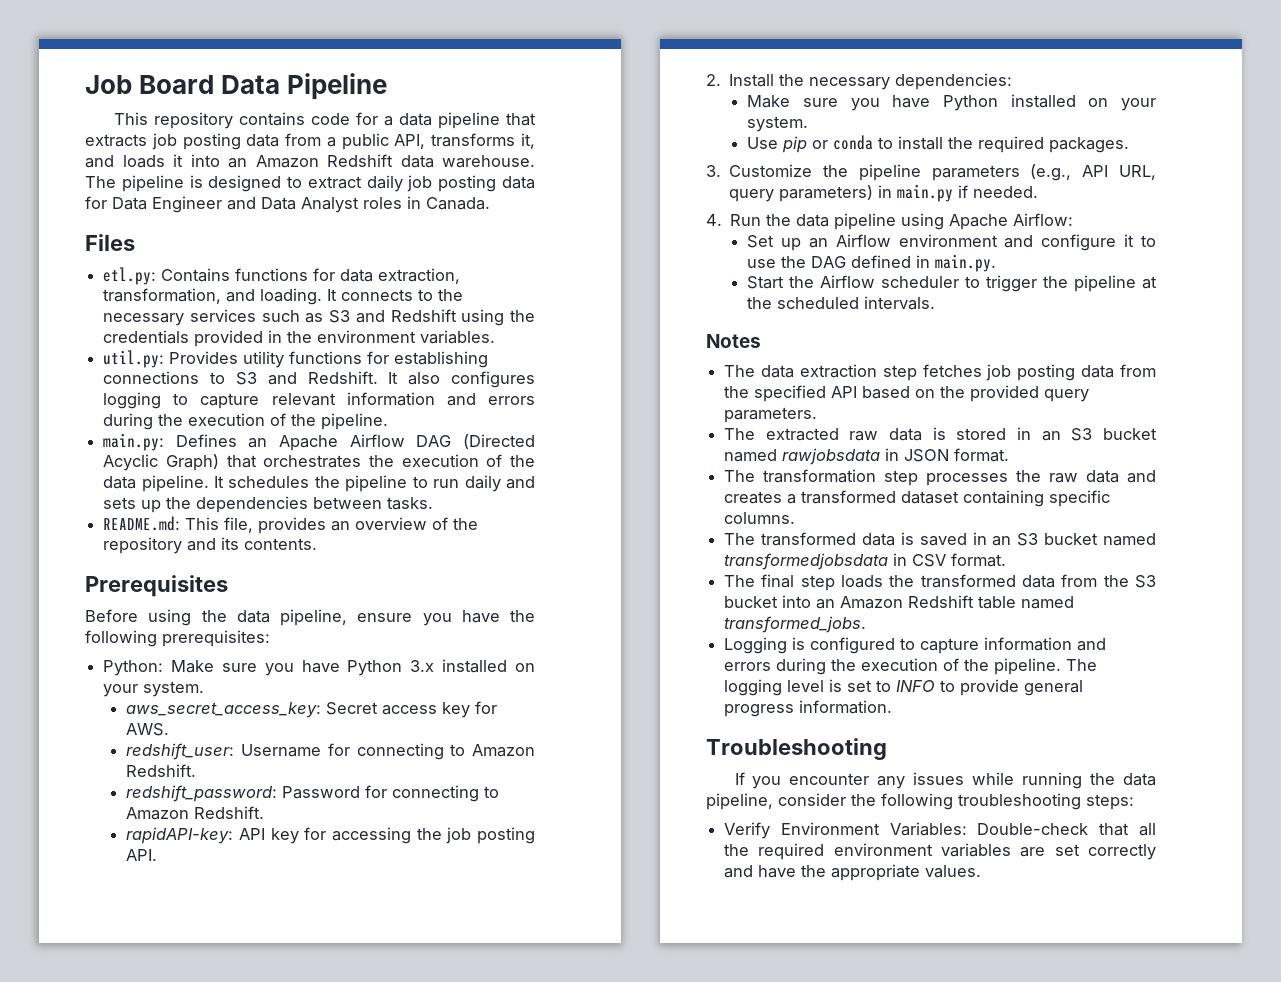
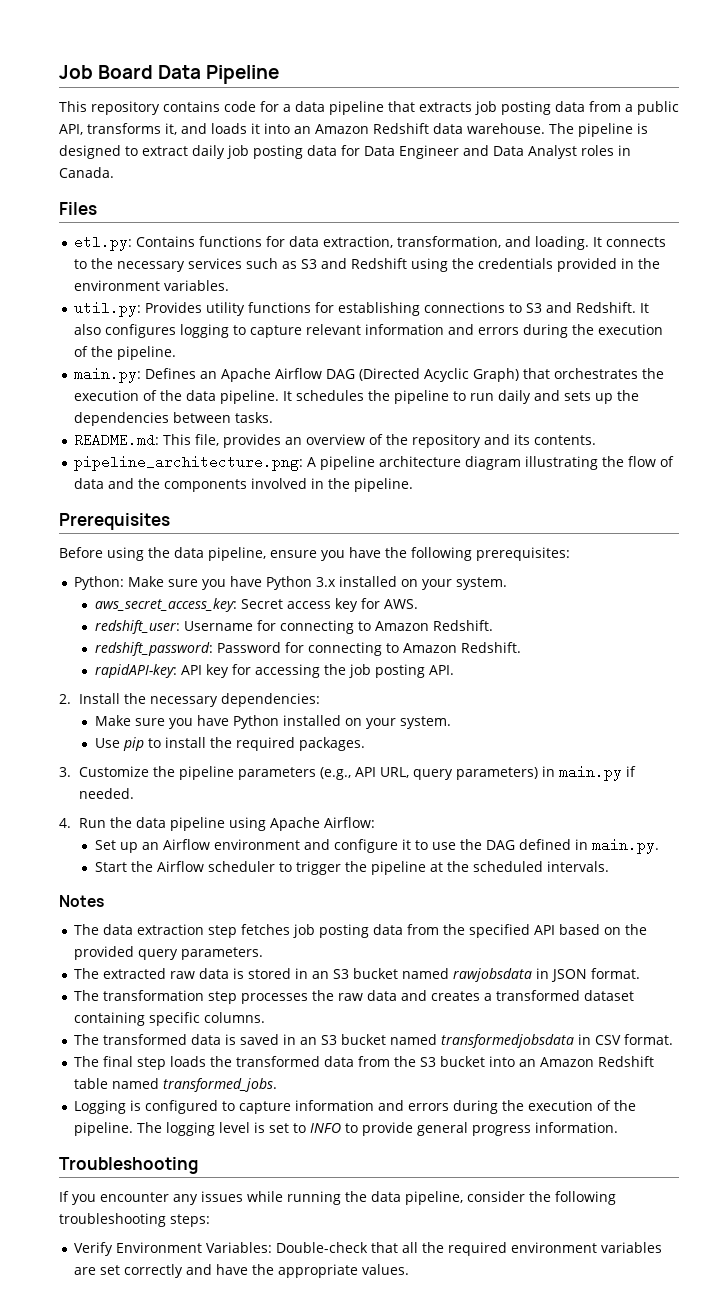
+ pipeline_architecture.png: A pipeline architecture diagram illustrating the flow of data and the components involved in the pipeline.
- Use pip or conda to install the required packages.
+ Use pip to install the required packages.

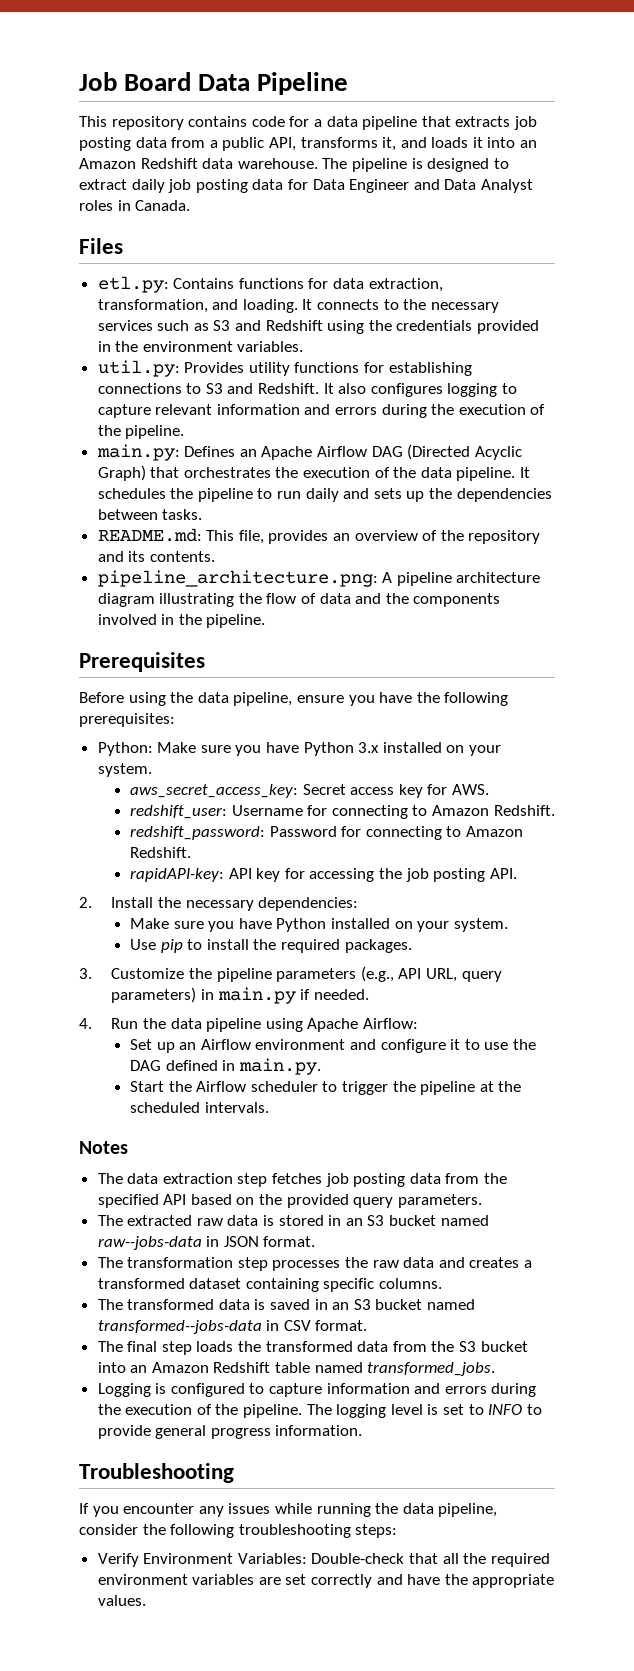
- The extracted raw data is stored in an S3 bucket named rawjobsdata in JSON format.
+ The extracted raw data is stored in an S3 bucket named raw--jobs-data in JSON format.
- The transformed data is saved in an S3 bucket named transformedjobsdata in CSV format.
+ The transformed data is saved in an S3 bucket named transformed--jobs-data in CSV format.

